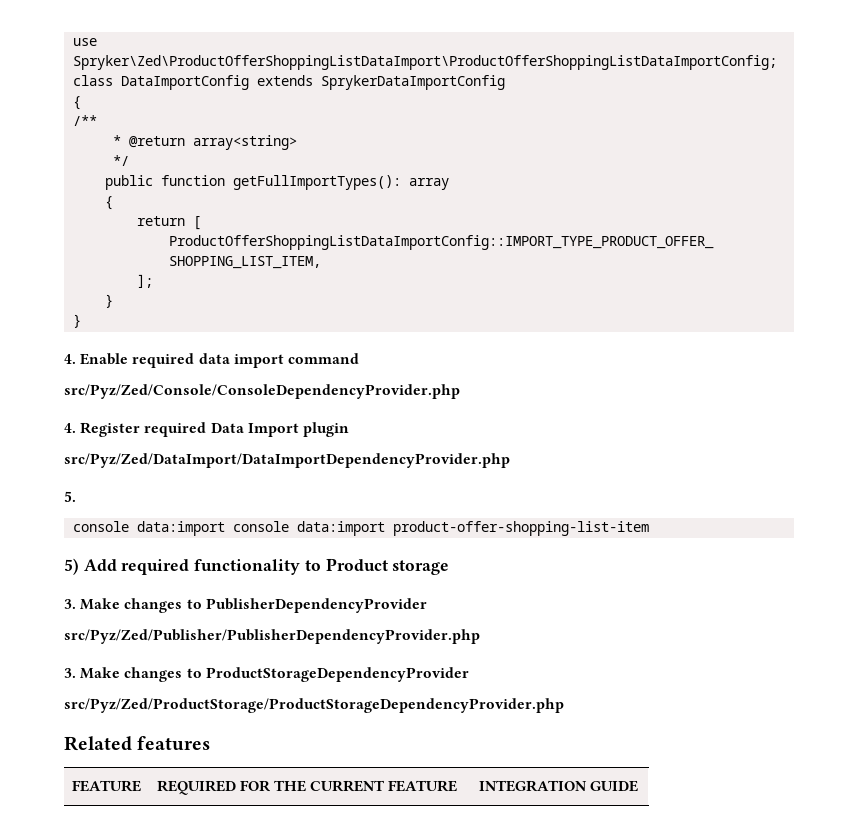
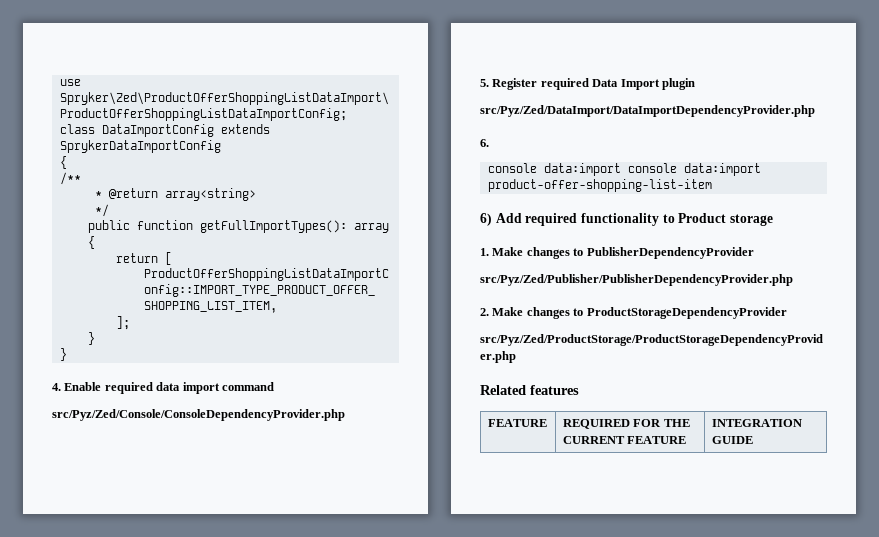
- 4. Register required Data Import plugin
+ 5. Register required Data Import plugin
- 5.
+ 6.
- 5) Add required functionality to Product storage
+ 6) Add required functionality to Product storage
- 3. Make changes to PublisherDependencyProvider
+ 1. Make changes to PublisherDependencyProvider
- 3. Make changes to ProductStorageDependencyProvider
+ 2. Make changes to ProductStorageDependencyProvider

